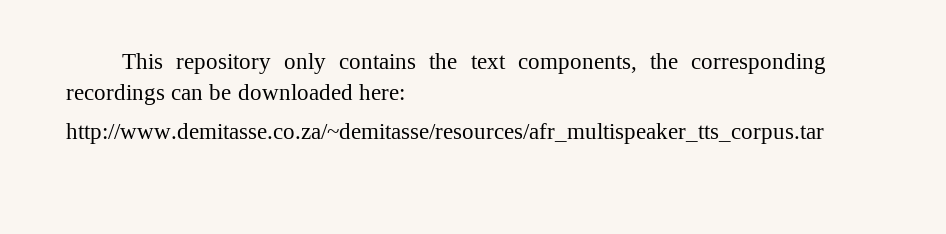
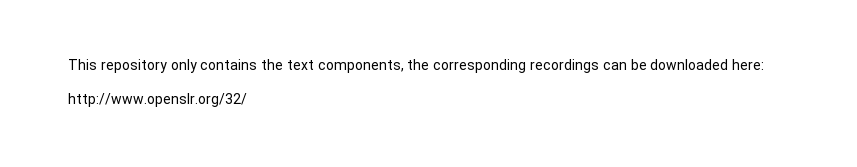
- http://www.demitasse.co.za/~demitasse/resources/afr_multispeaker_tts_corpus.tar
+ http://www.openslr.org/32/

